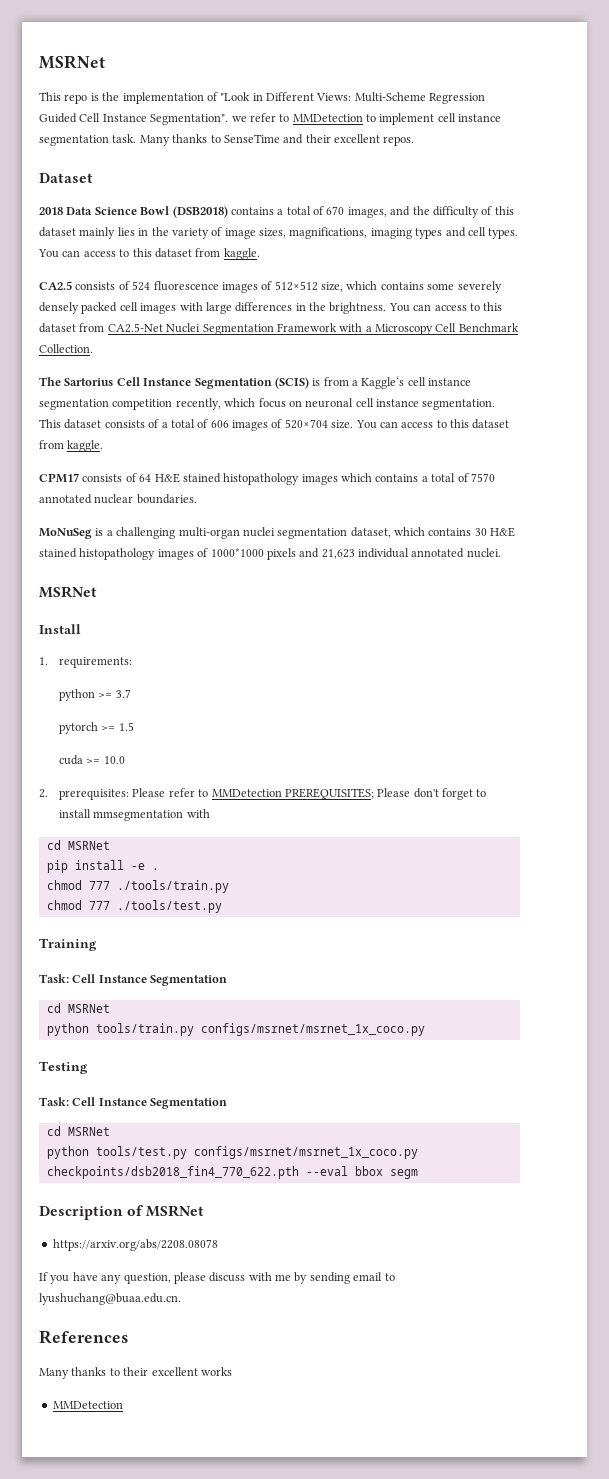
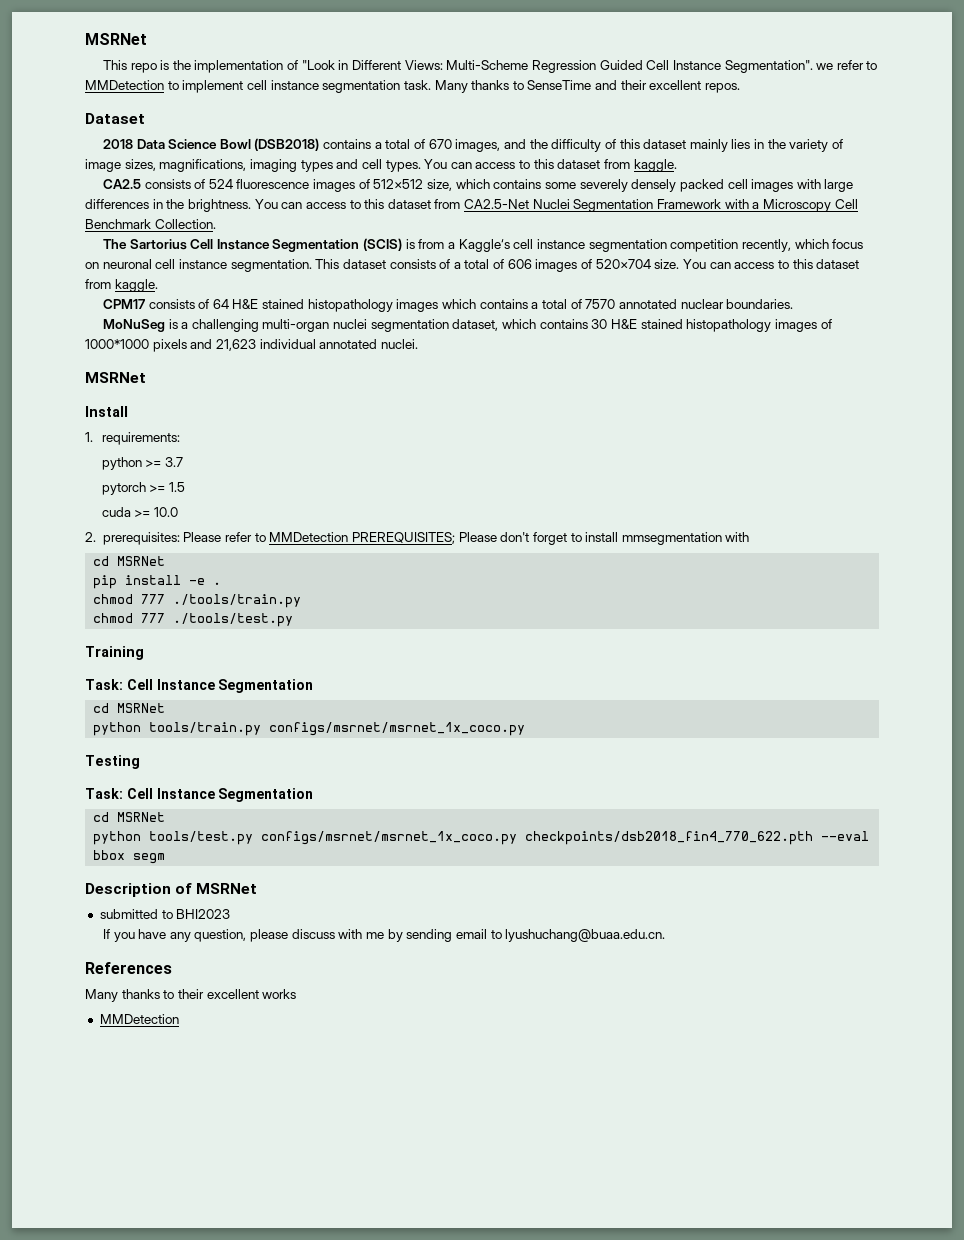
- https://arxiv.org/abs/2208.08078
+ submitted to BHI2023

